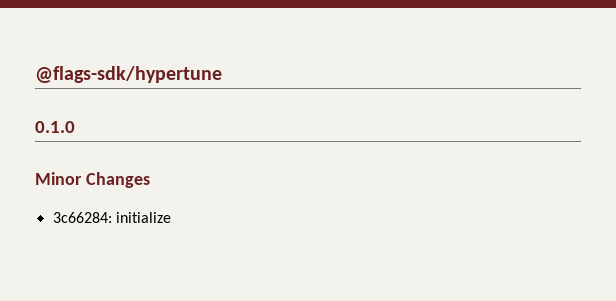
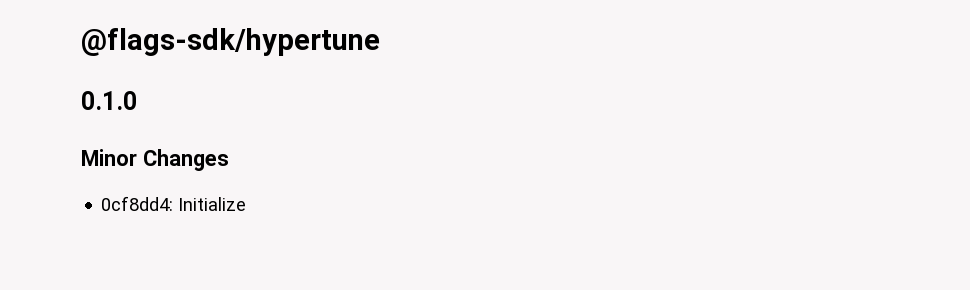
- 3c66284: initialize
+ 0cf8dd4: Initialize

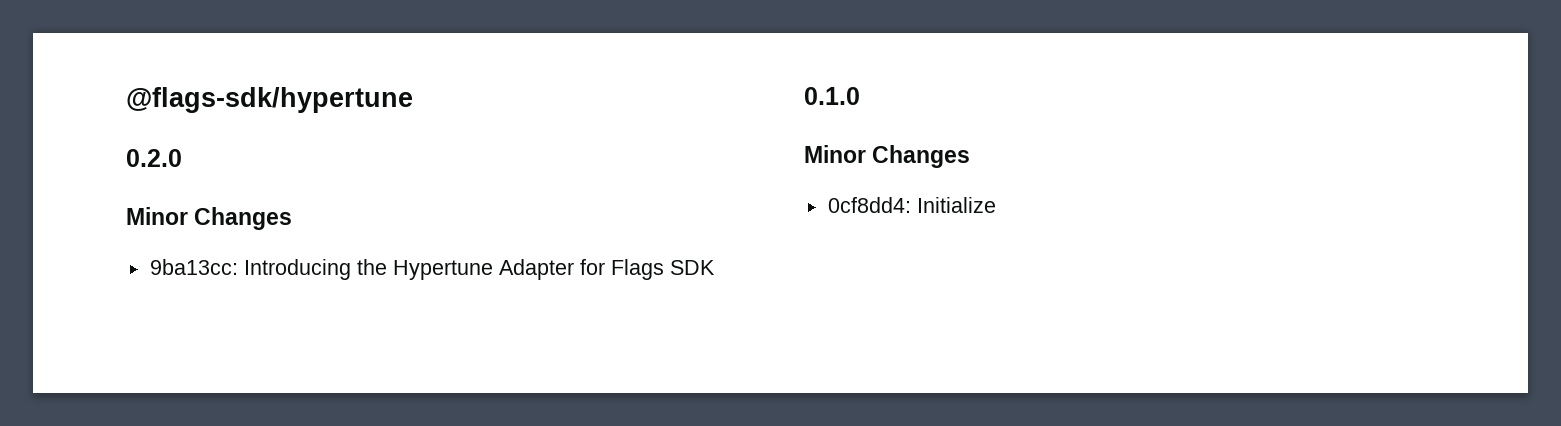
+ 0.2.0
+ Minor Changes
+ 9ba13cc: Introducing the Hypertune Adapter for Flags SDK

